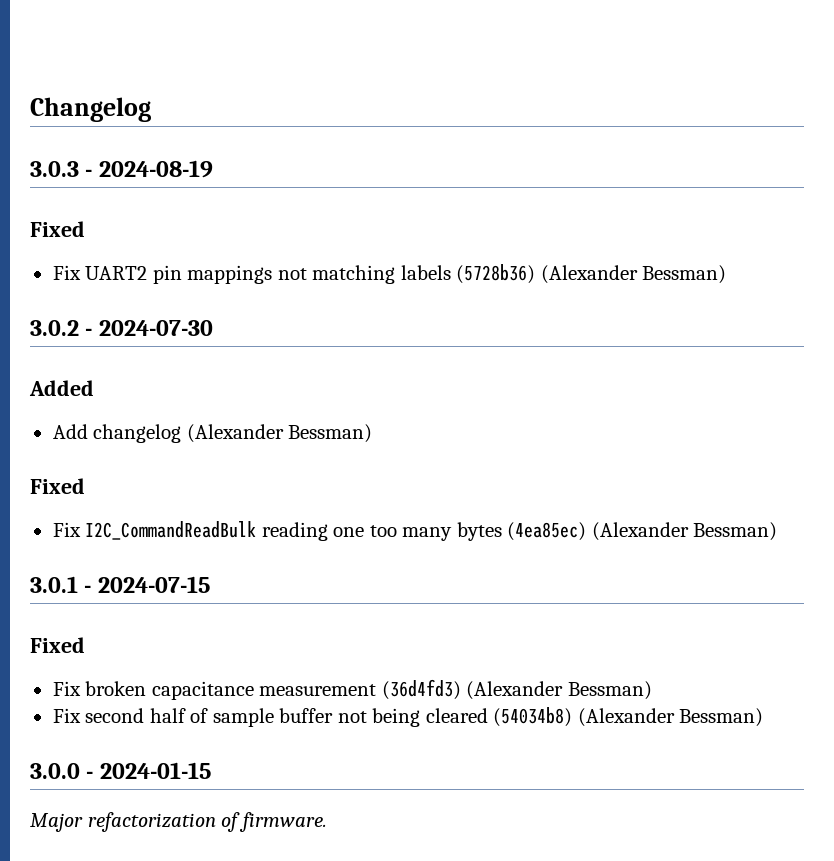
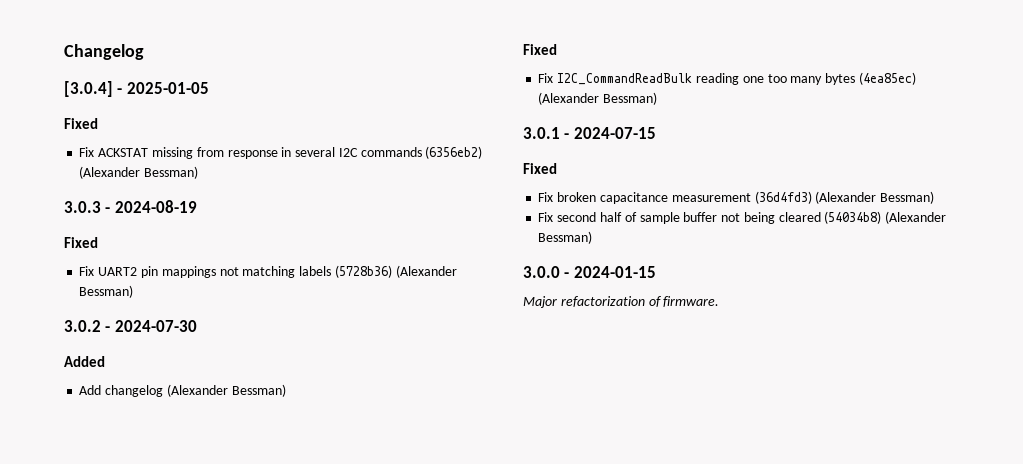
+ [3.0.4] - 2025-01-05
+ Fixed
+ Fix ACKSTAT missing from response in several I2C commands (6356eb2) (Alexander Bessman)

